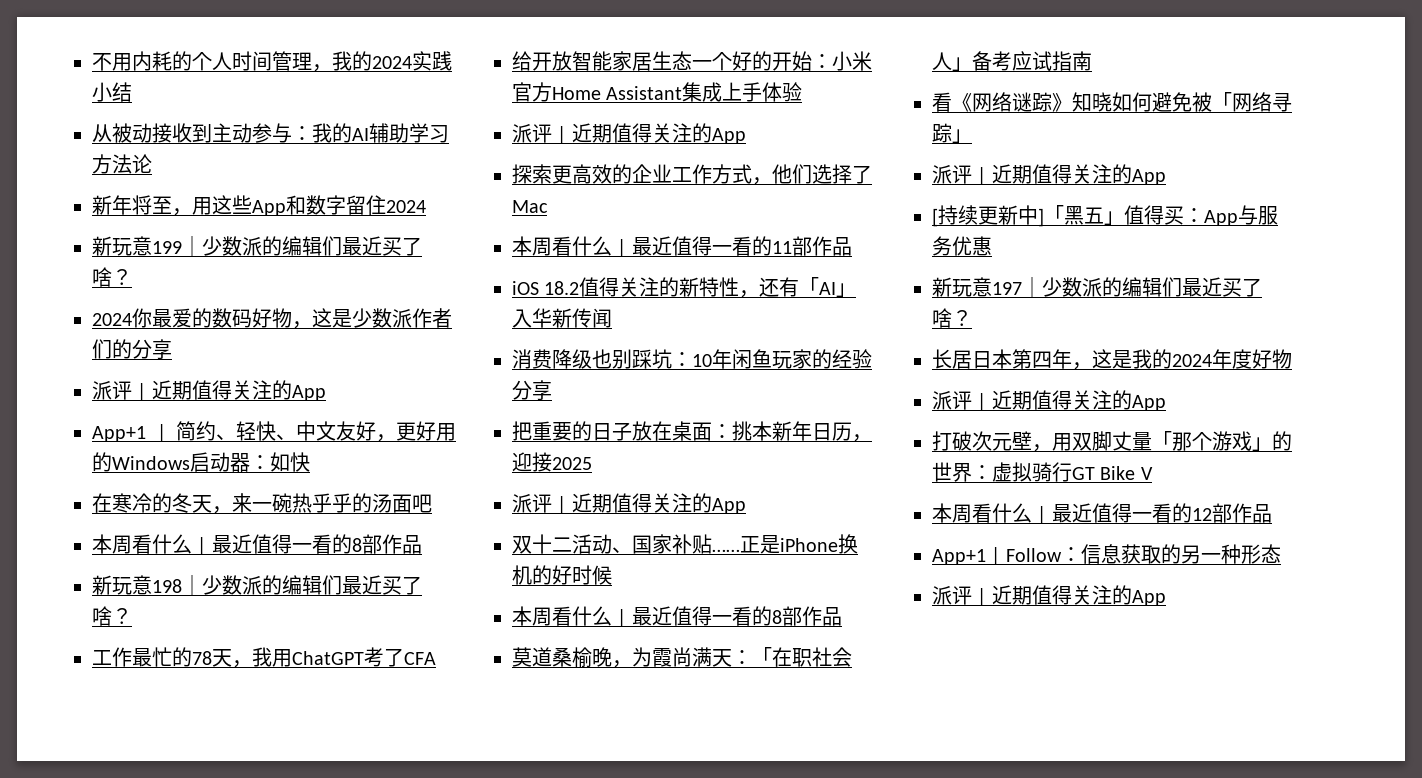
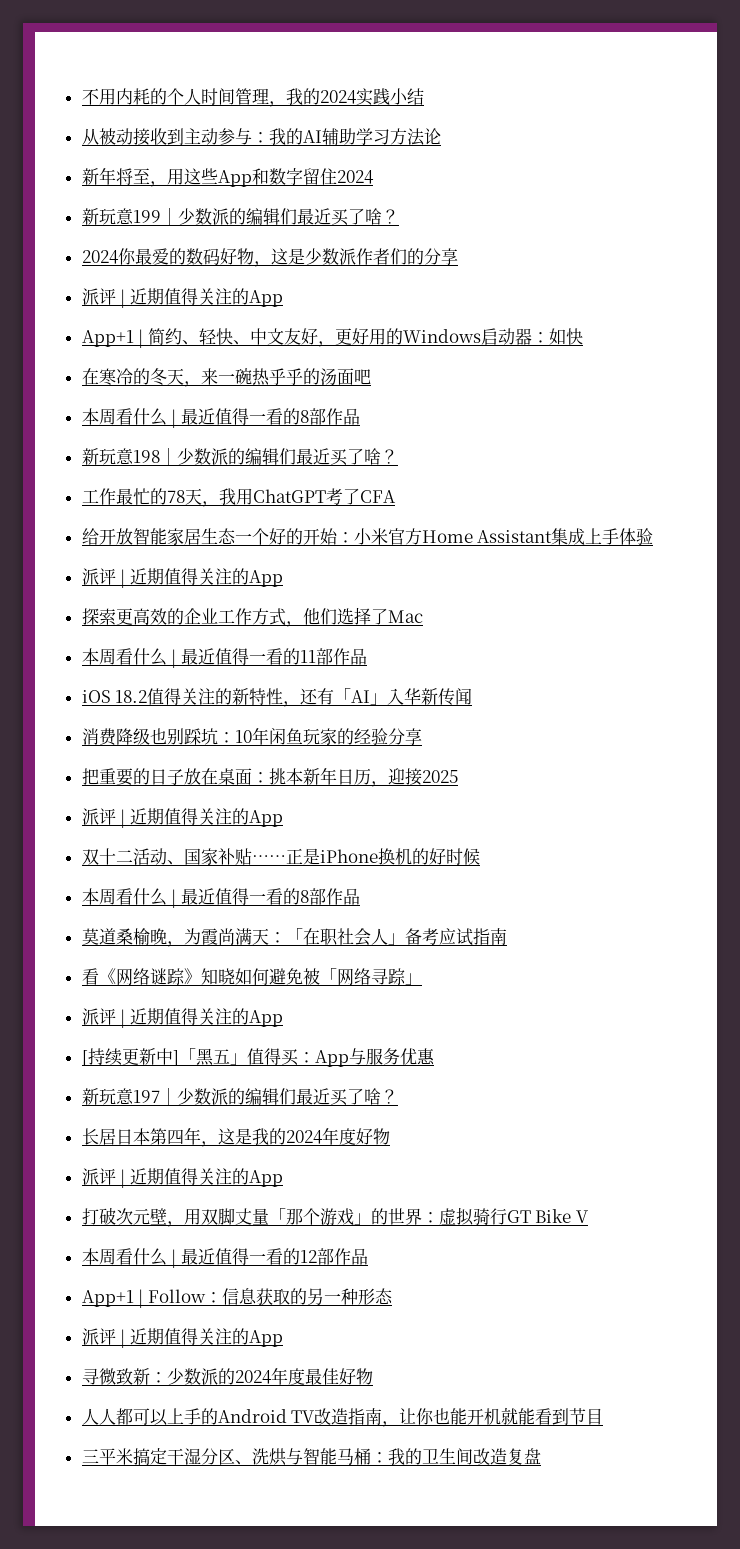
+ 寻微致新：少数派的2024年度最佳好物
+ 人人都可以上手的Android TV改造指南，让你也能开机就能看到节目
+ 三平米搞定干湿分区、洗烘与智能马桶：我的卫生间改造复盘

